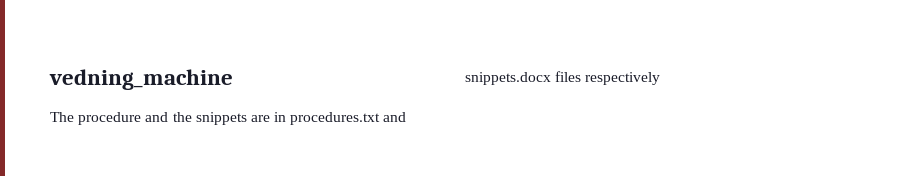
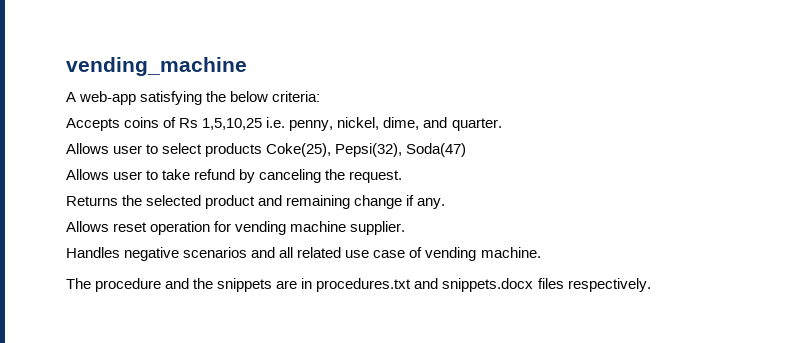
- vedning_machine
+ vending_machine
+ A web-app satisfying the below criteria:
+ Accepts coins of Rs 1,5,10,25 i.e. penny, nickel, dime, and quarter.
+ Allows user to select products Coke(25), Pepsi(32), Soda(47)
+ Allows user to take refund by canceling the request.
+ Returns the selected product and remaining change if any.
+ Allows reset operation for vending machine supplier.
+ Handles negative scenarios and all related use case of vending machine.
- The procedure and the snippets are in procedures.txt and snippets.docx files respectively
+ The procedure and the snippets are in procedures.txt and snippets.docx files respectively.

